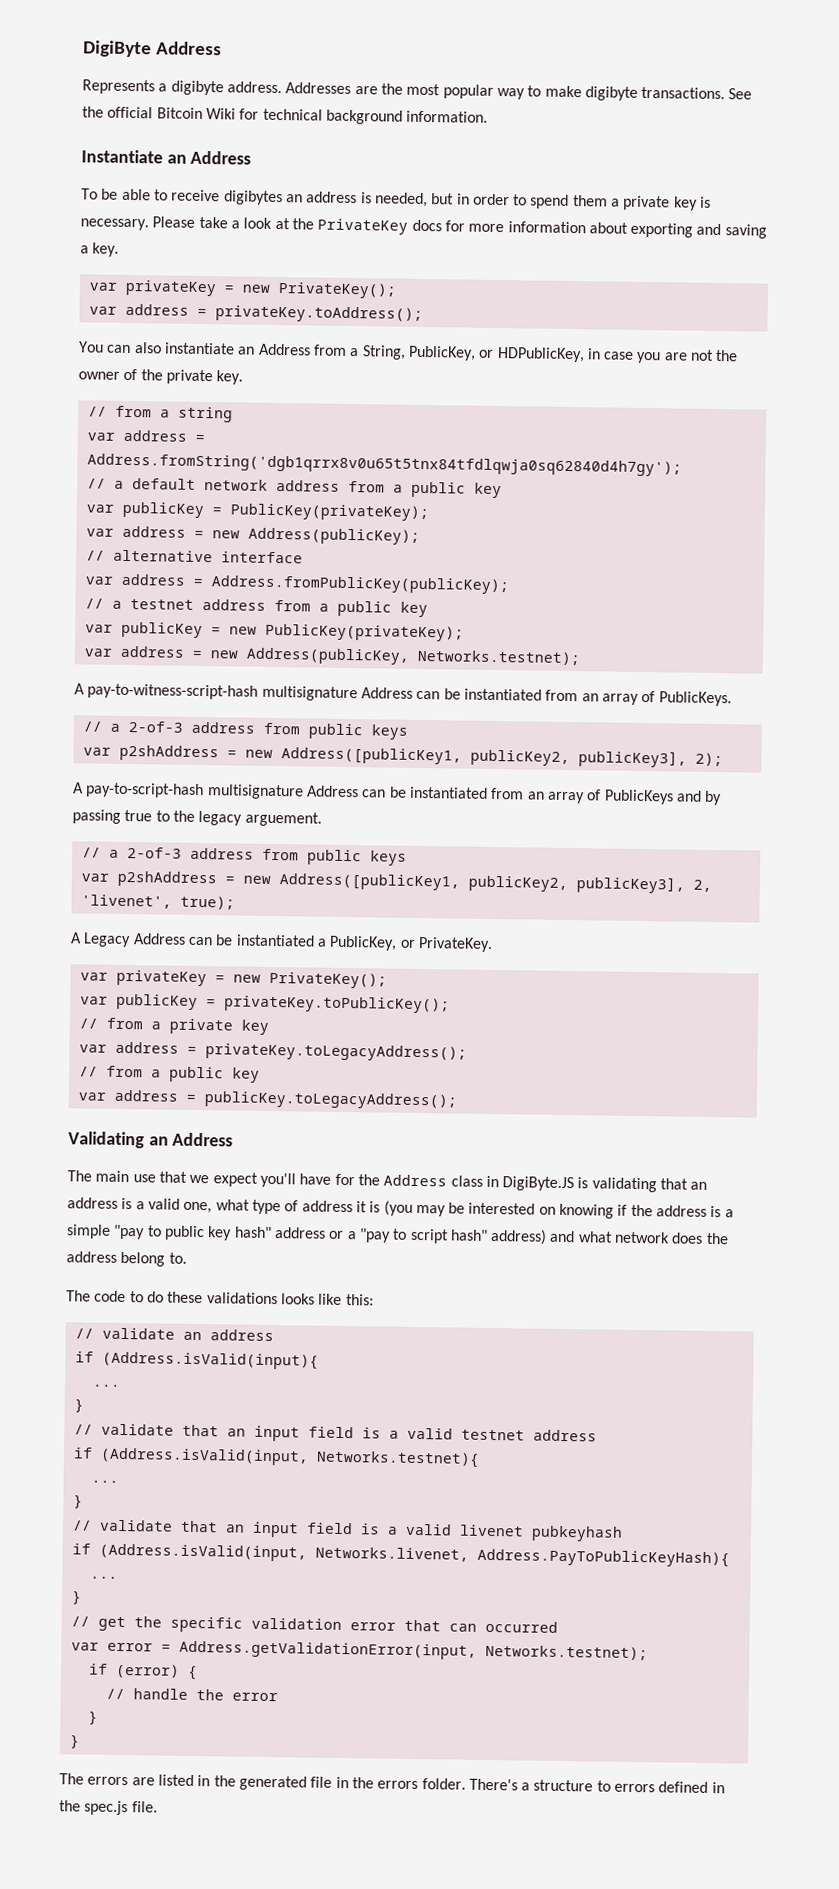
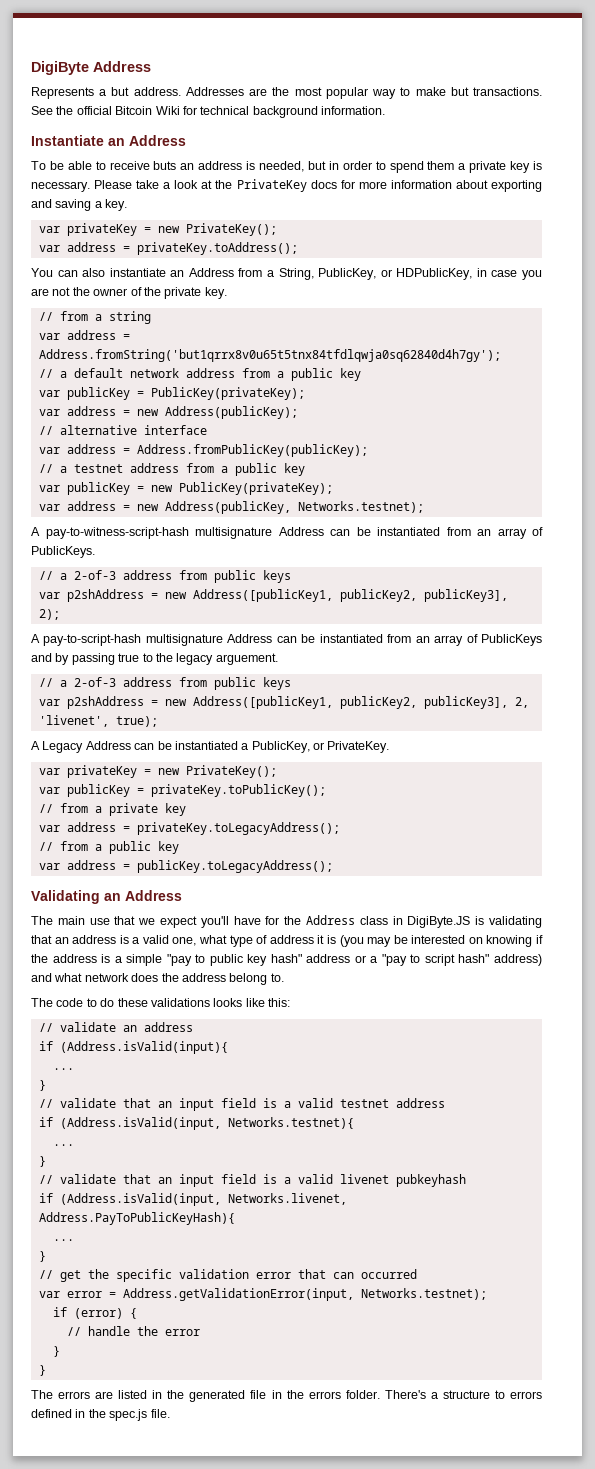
- Represents a digibyte address.
+ Represents a but address.
- Addresses are the most popular way to make digibyte transactions.
+ Addresses are the most popular way to make but transactions.
- To be able to receive digibytes an address is needed, but in order to spend them a private key is necessary.
+ To be able to receive buts an address is needed, but in order to spend them a private key is necessary.
- var address = Address.fromString('dgb1qrrx8v0u65t5tnx84tfdlqwja0sq62840d4h7gy');
+ var address = Address.fromString('but1qrrx8v0u65t5tnx84tfdlqwja0sq62840d4h7gy');

